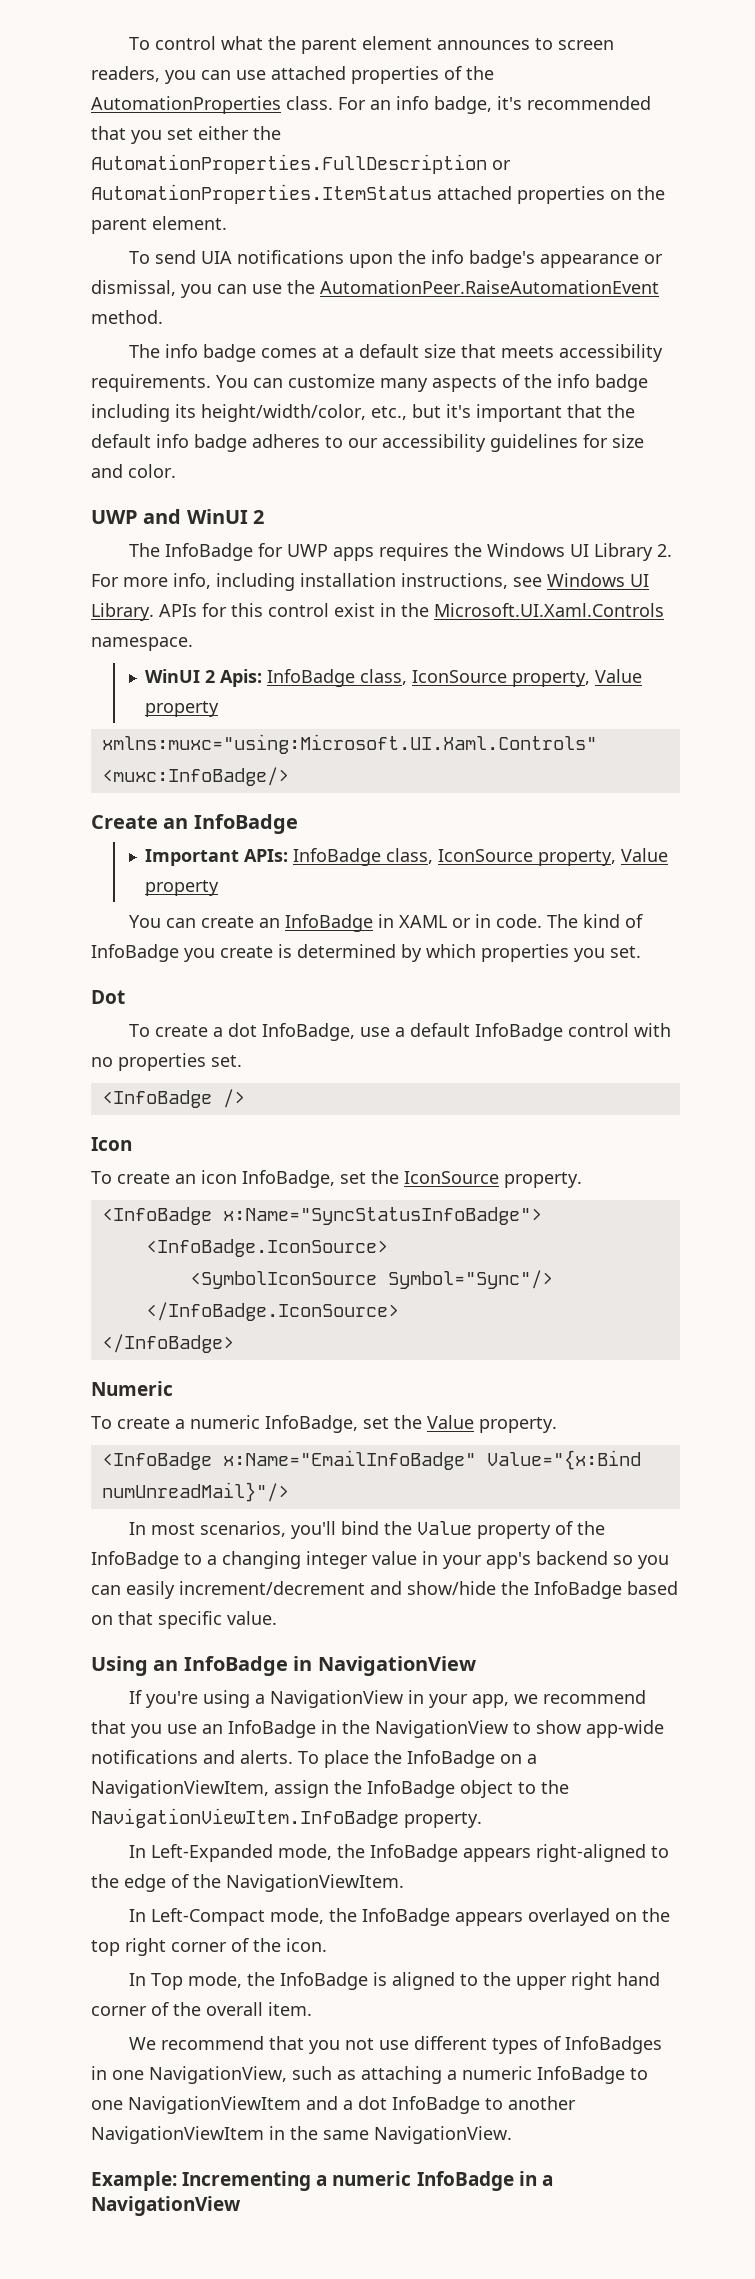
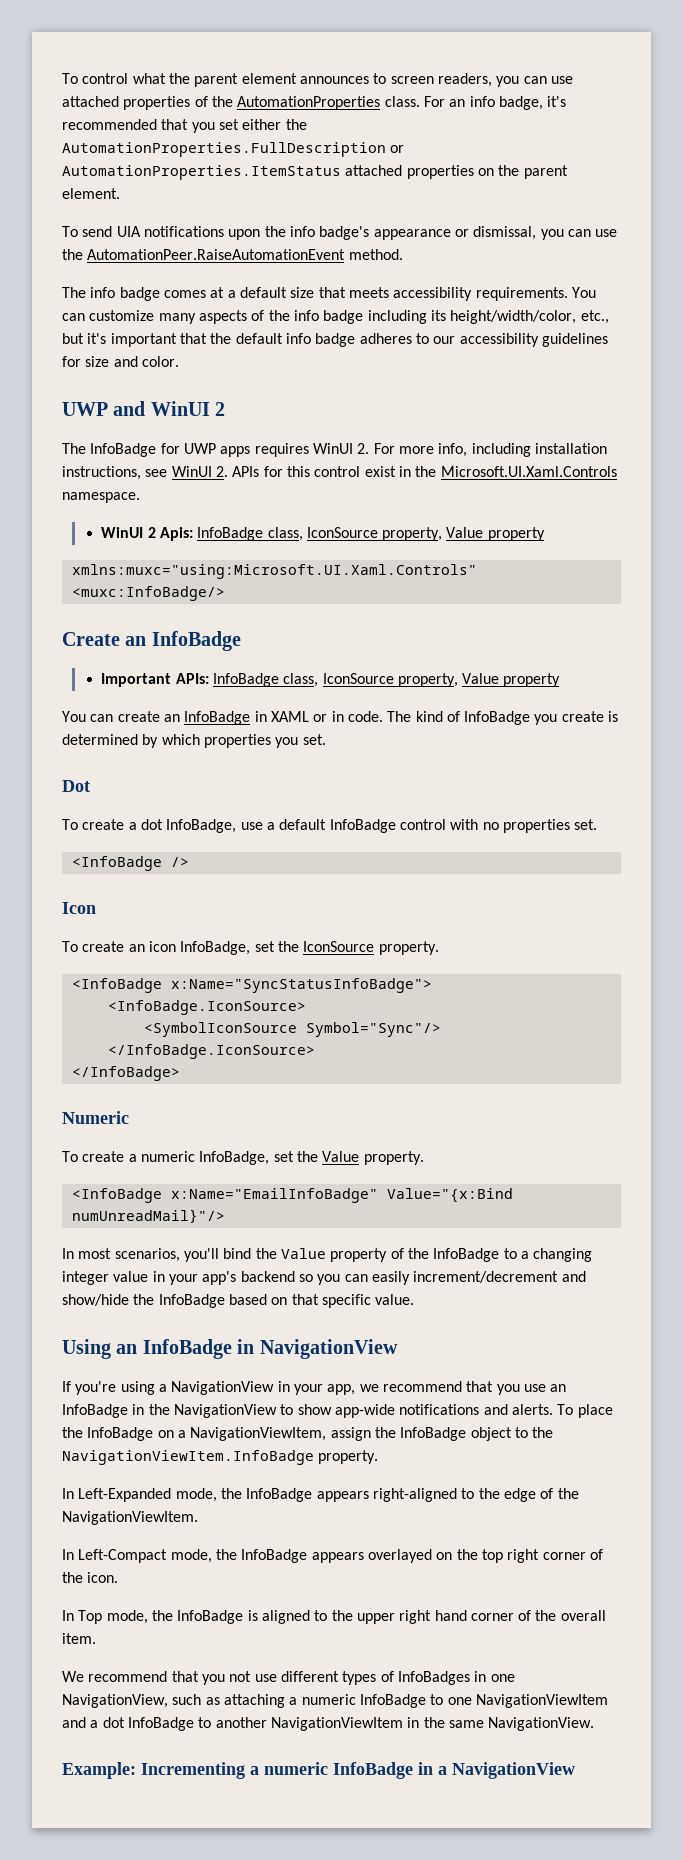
- The InfoBadge for UWP apps requires the Windows UI Library 2. For more info, including installation instructions, see Windows UI Library. APIs for this control exist in the Microsoft.UI.Xaml.Controls namespace.
+ The InfoBadge for UWP apps requires WinUI 2. For more info, including installation instructions, see WinUI 2. APIs for this control exist in the Microsoft.UI.Xaml.Controls namespace.

